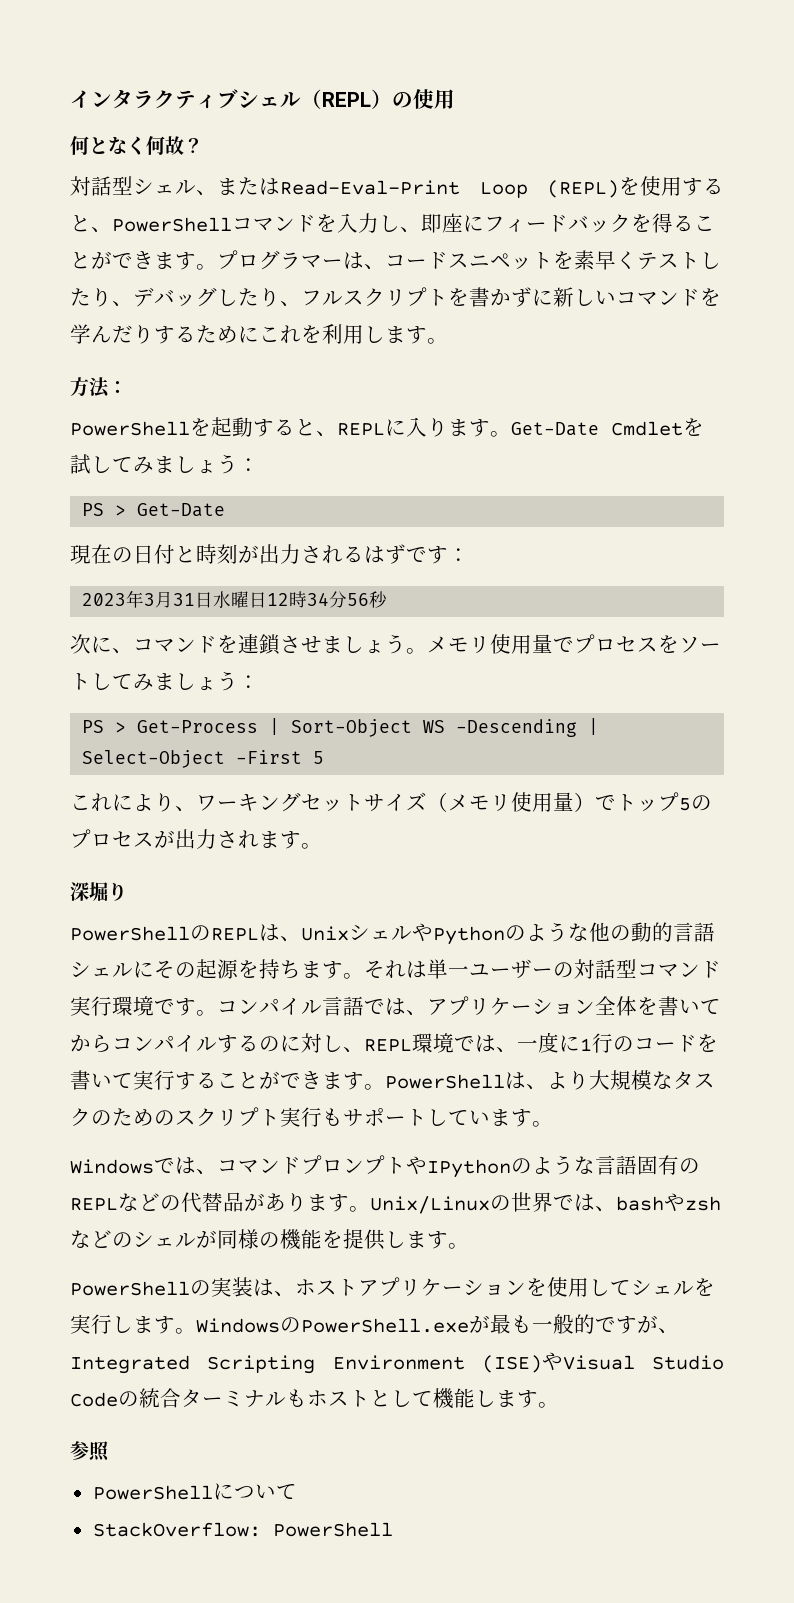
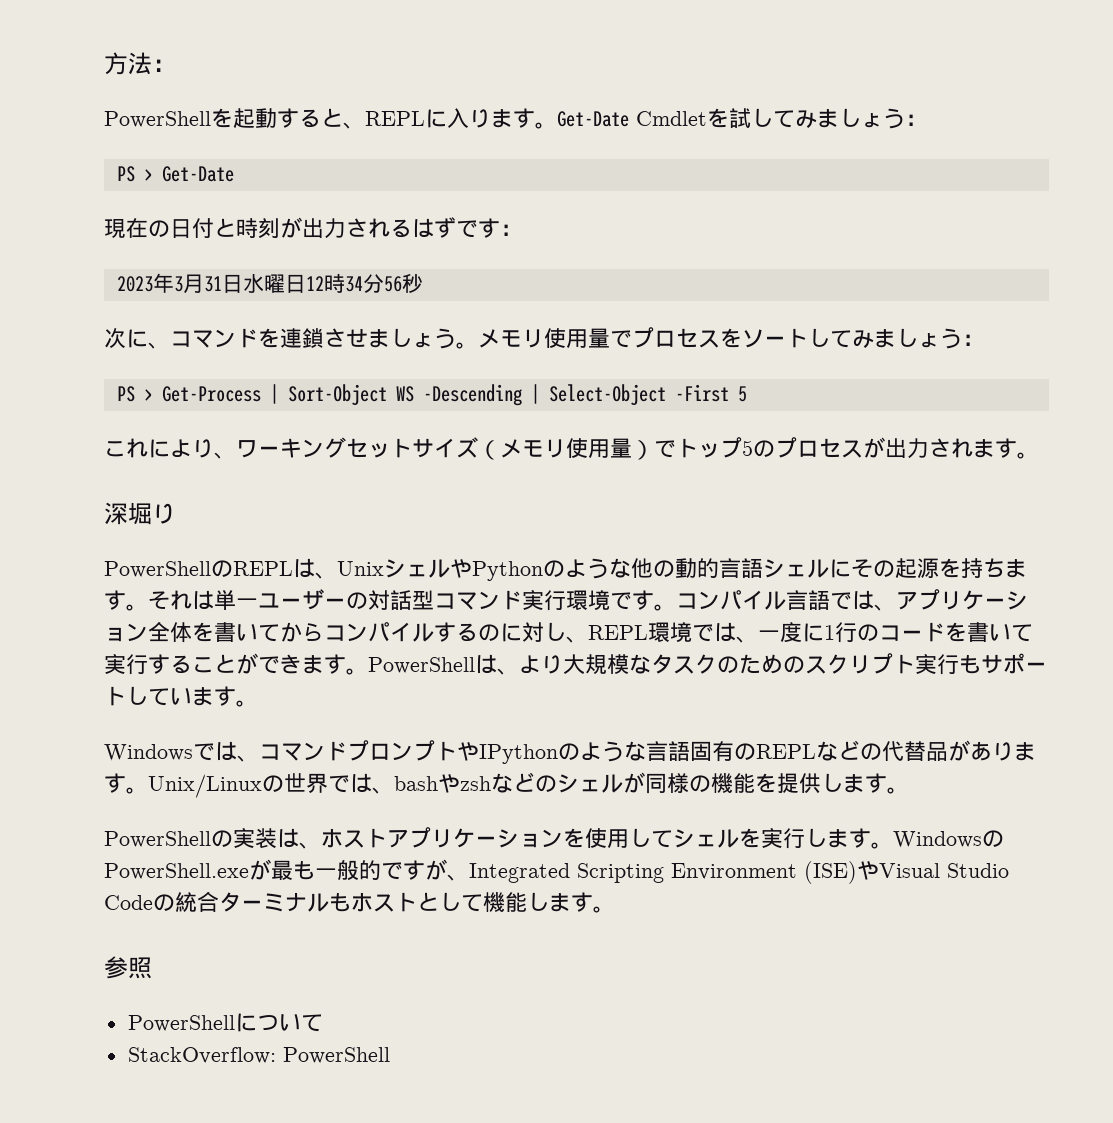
- インタラクティブシェル（REPL）の使用
- 何となく何故？
- 対話型シェル、またはRead-Eval-Print Loop (REPL)を使用すると、PowerShellコマンドを入力し、即座にフィードバックを得ることができます。プログラマーは、コードスニペットを素早くテストしたり、デバッグしたり、フルスクリプトを書かずに新しいコマンドを学んだりするためにこれを利用します。

